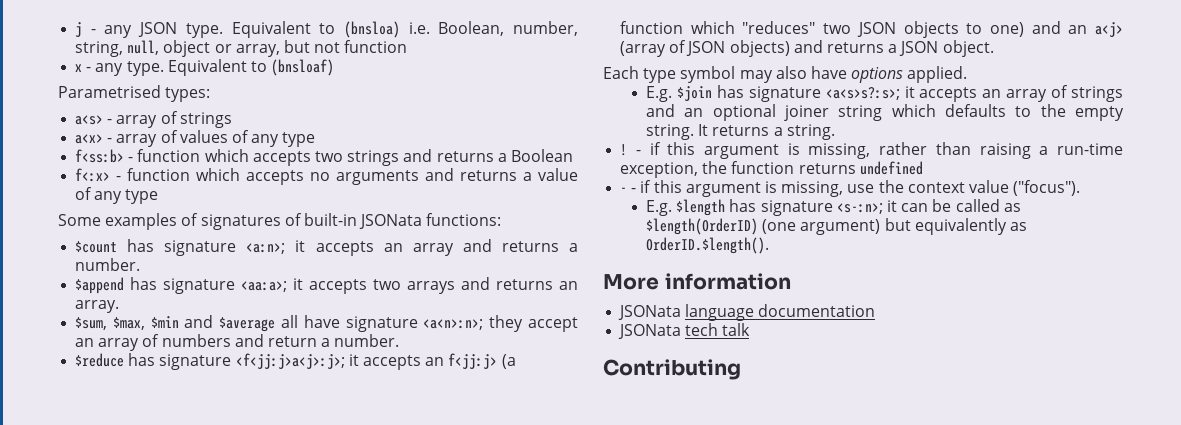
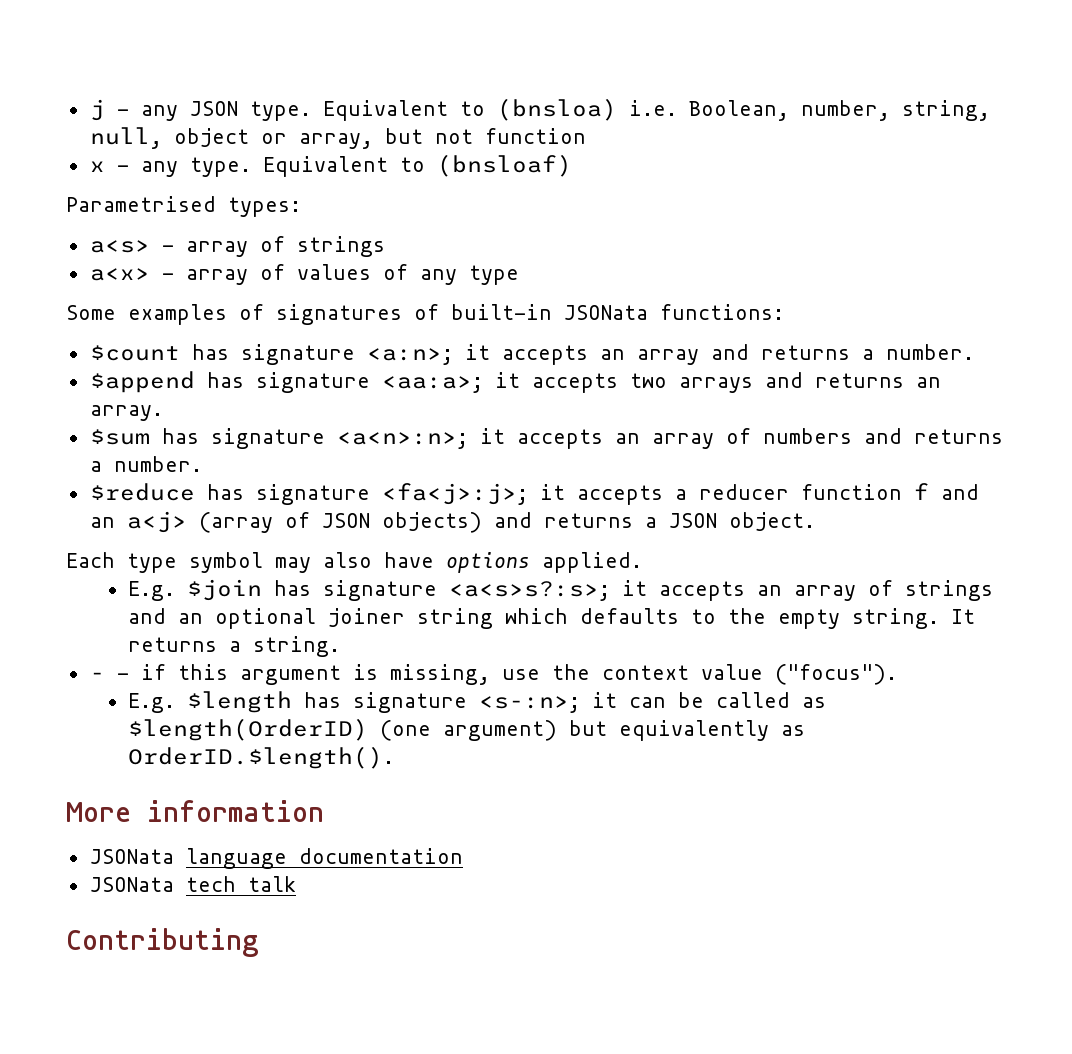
- f<ss:b> - function which accepts two strings and returns a Boolean
- f<:x> - function which accepts no arguments and returns a value of any type
- $sum, $max, $min and $average all have signature <a<n>:n>; they accept an array of numbers and return a number.
+ $sum has signature <a<n>:n>; it accepts an array of numbers and returns a number.
- $reduce has signature <f<jj:j>a<j>:j>; it accepts an f<jj:j> (a function which "reduces" two JSON objects to one) and an a<j> (array of JSON objects) and returns a JSON object.
+ $reduce has signature <fa<j>:j>; it accepts a reducer function f and an a<j> (array of JSON objects) and returns a JSON object.
- ! - if this argument is missing, rather than raising a run-time exception, the function returns undefined

